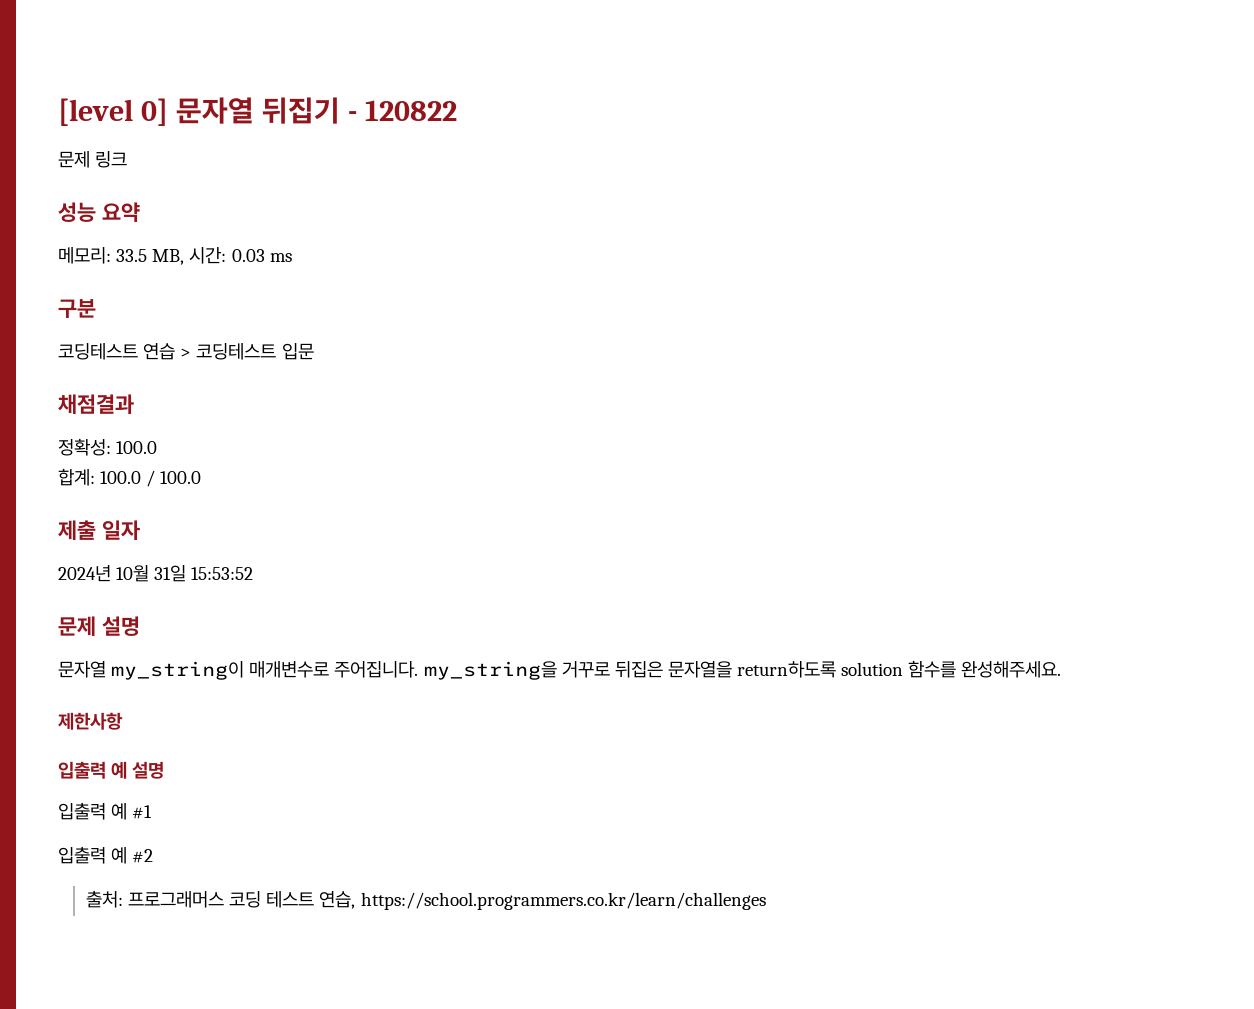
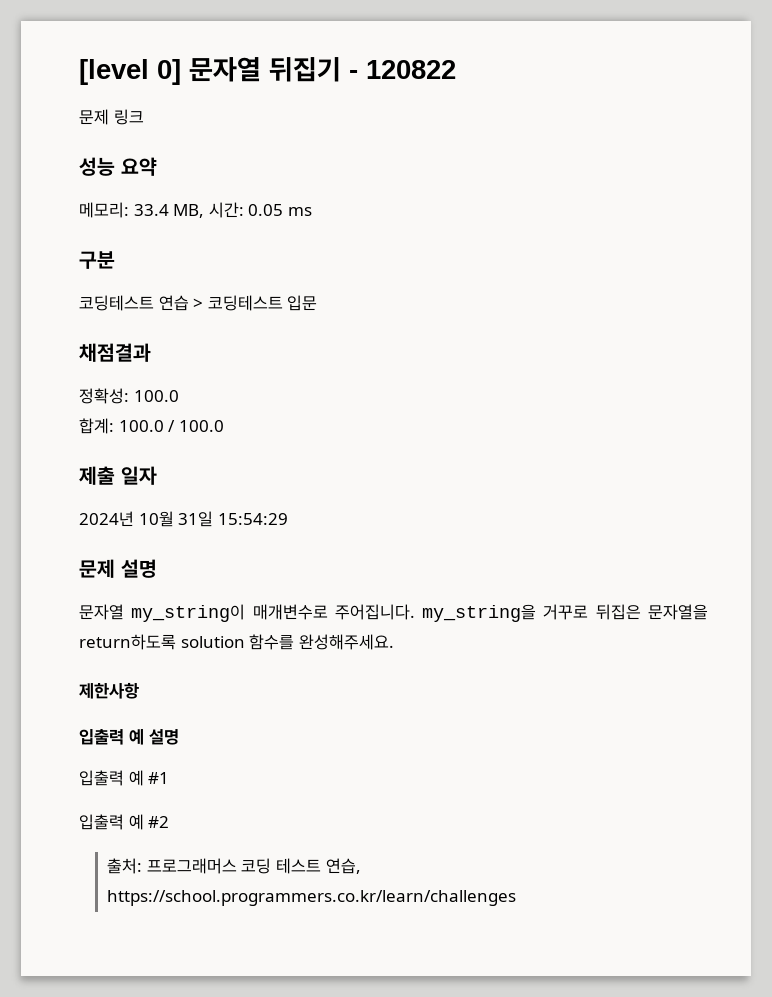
- 메모리: 33.5 MB, 시간: 0.03 ms
+ 메모리: 33.4 MB, 시간: 0.05 ms
- 2024년 10월 31일 15:53:52
+ 2024년 10월 31일 15:54:29

